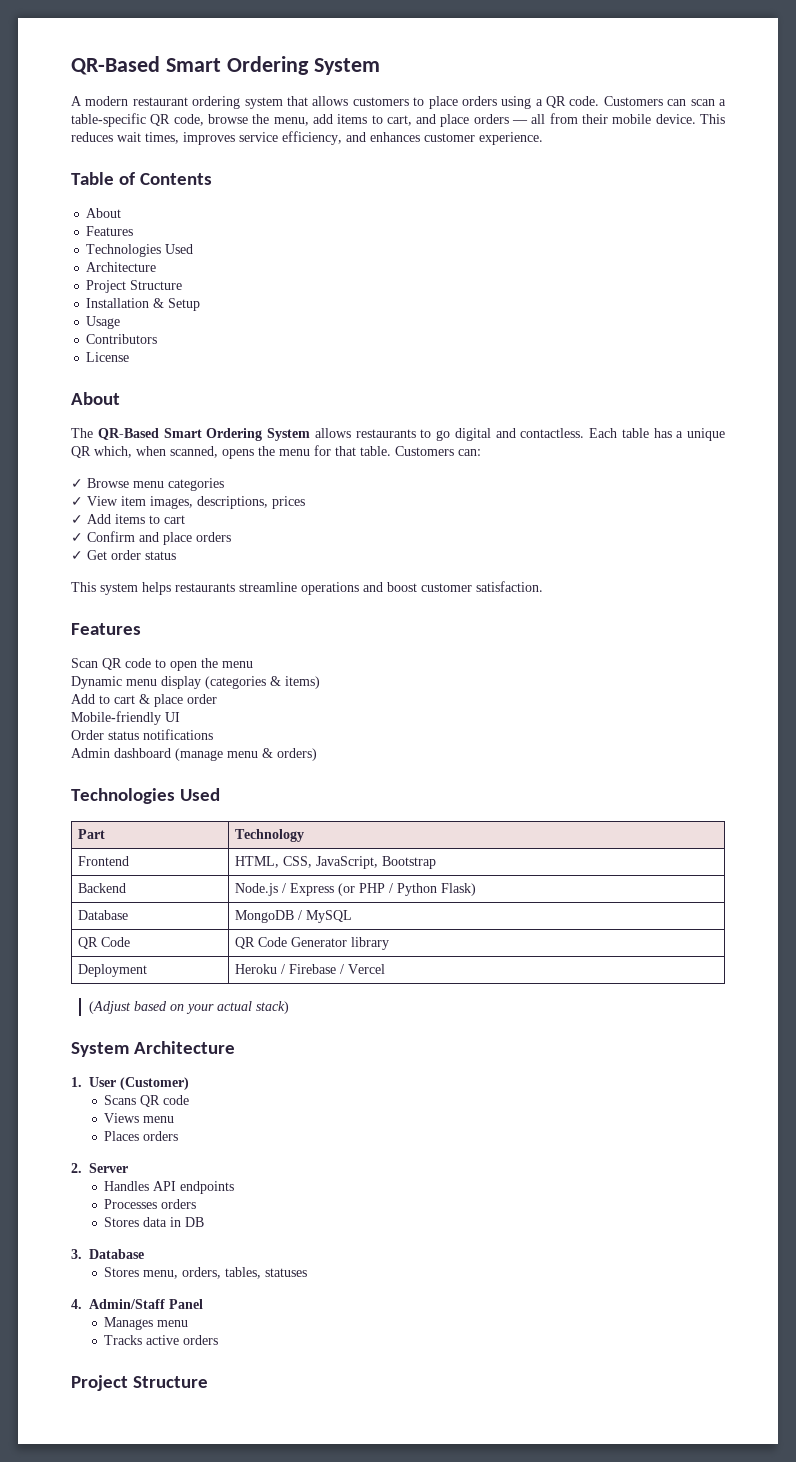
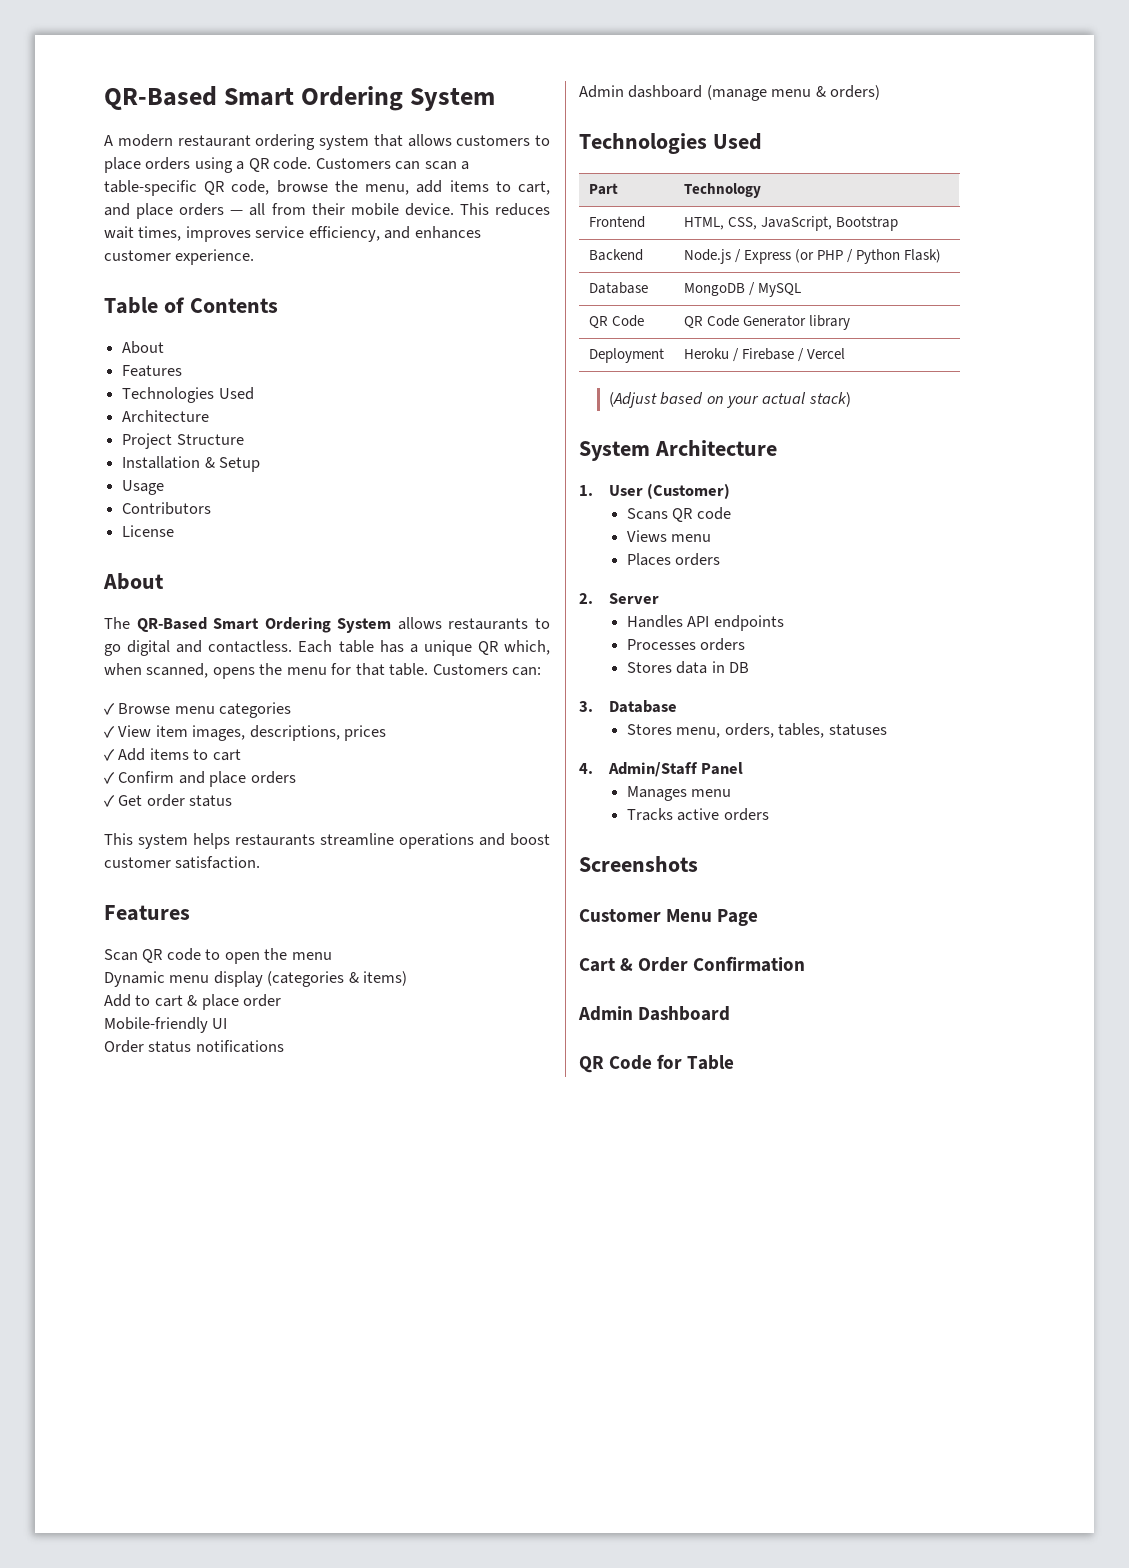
  Tracks active orders
- Project Structure
+ Screenshots
+ Customer Menu Page
+ Cart & Order Confirmation
+ Admin Dashboard
+ QR Code for Table

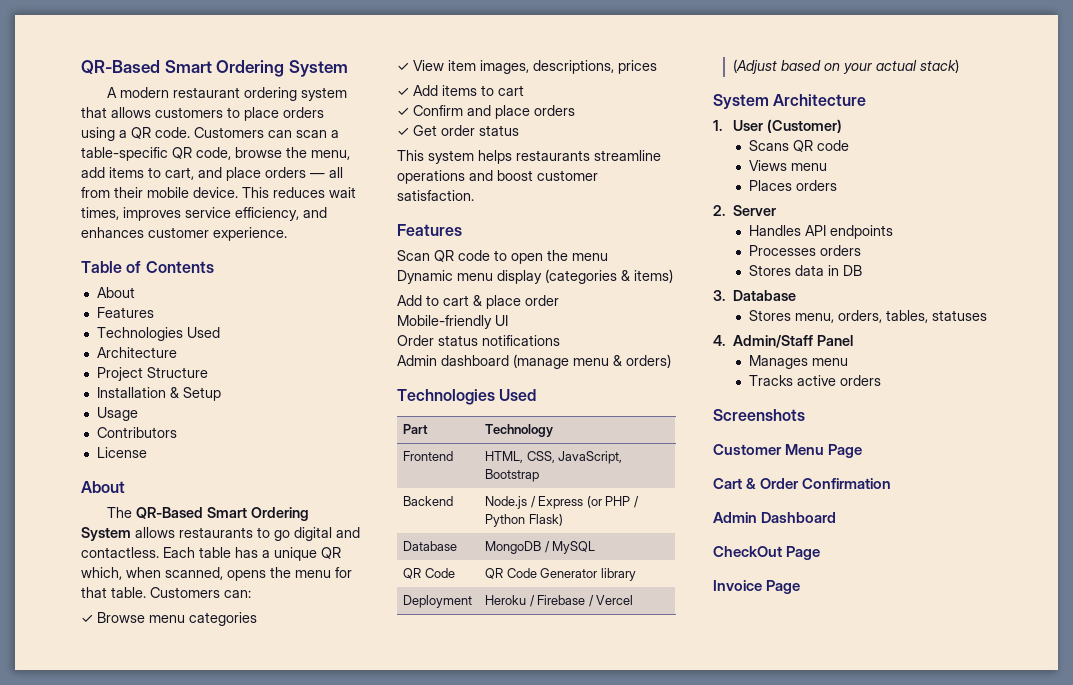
- QR Code for Table
+ CheckOut Page
+ Invoice Page

